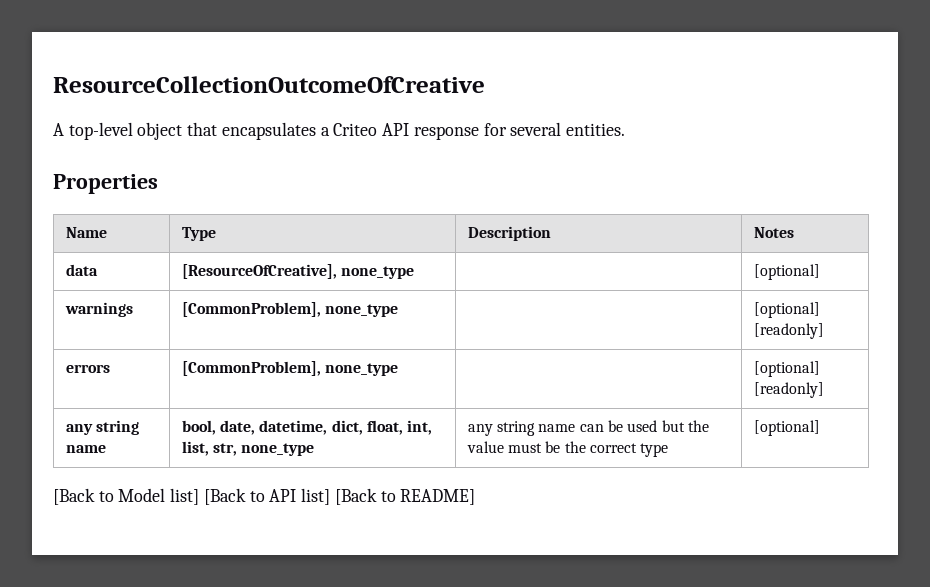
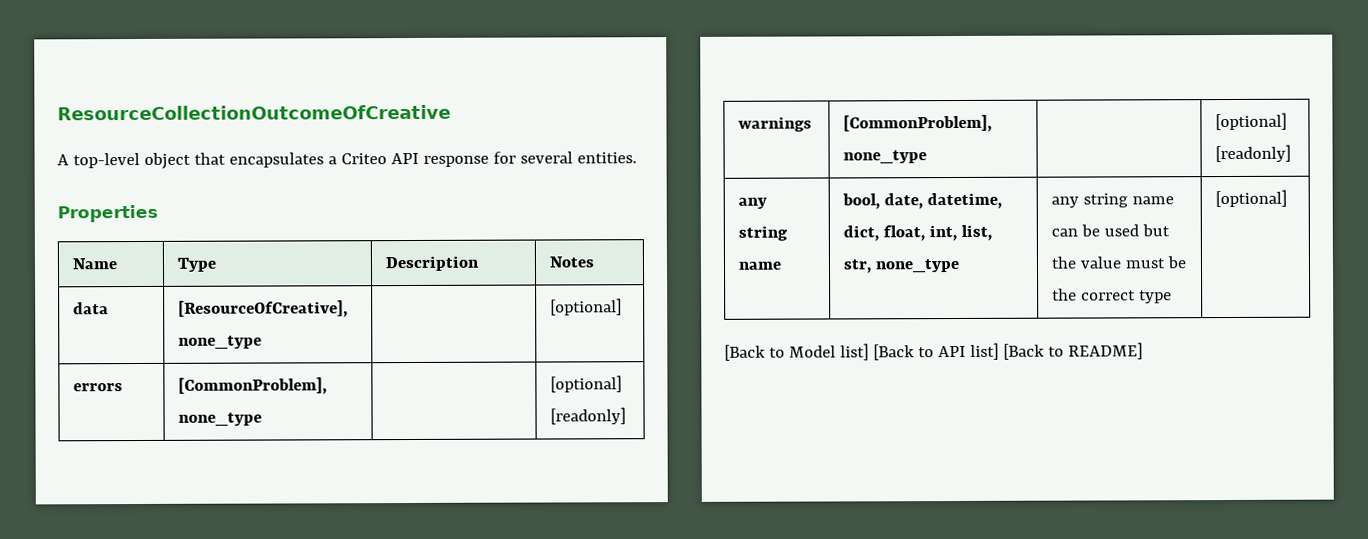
+ errors | [CommonProblem], none_type | | [optional] [readonly]
  warnings | [CommonProblem], none_type | | [optional] [readonly]
- errors | [CommonProblem], none_type | | [optional] [readonly]

